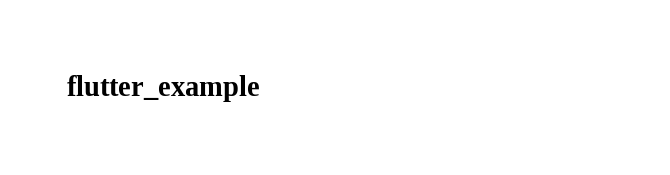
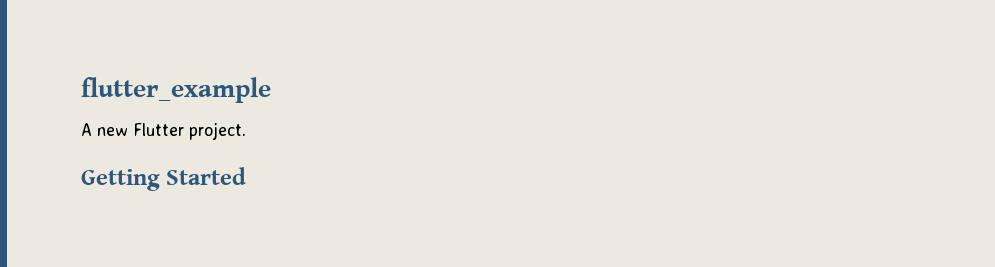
+ A new Flutter project.
+ Getting Started

